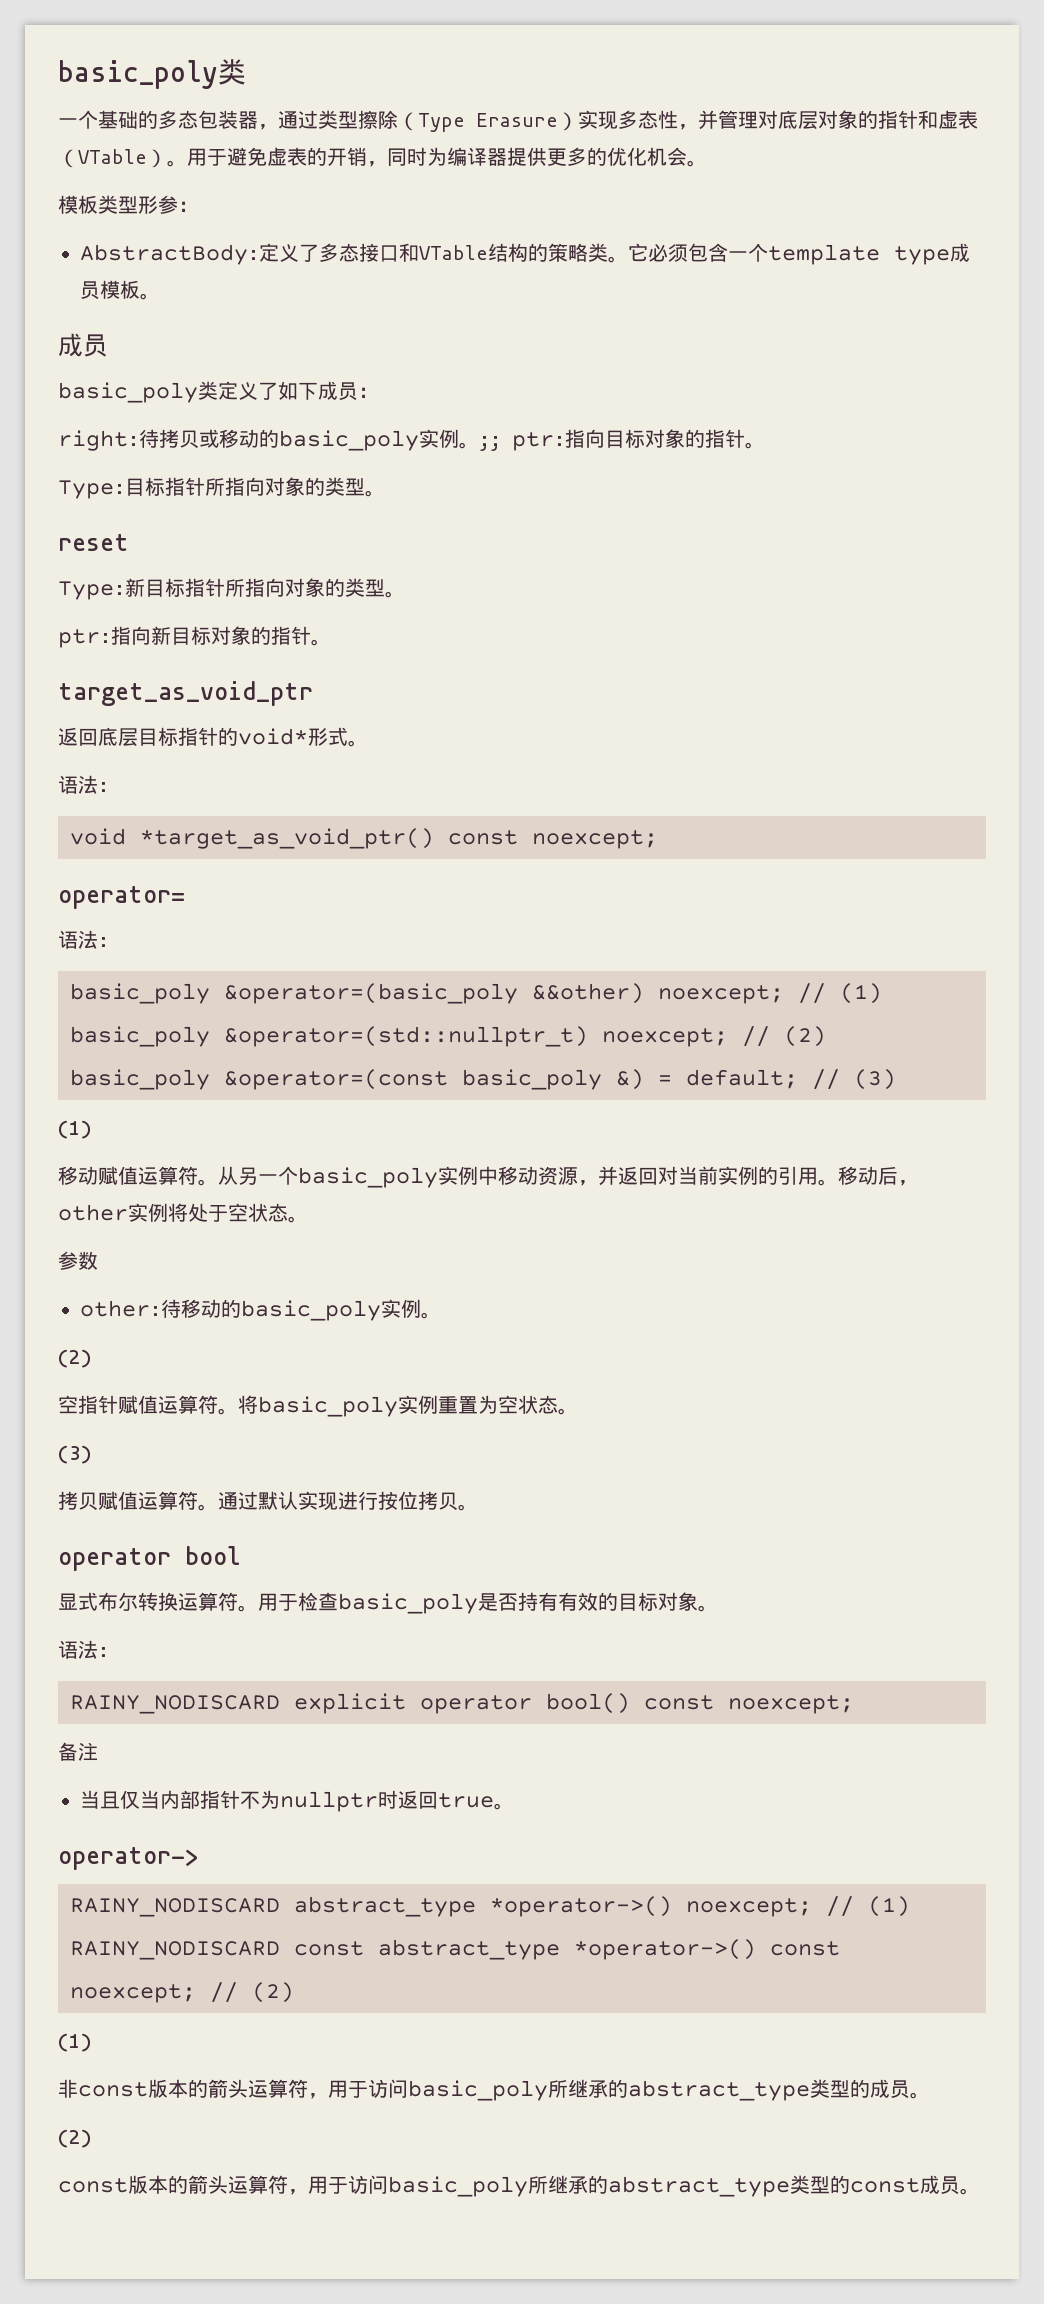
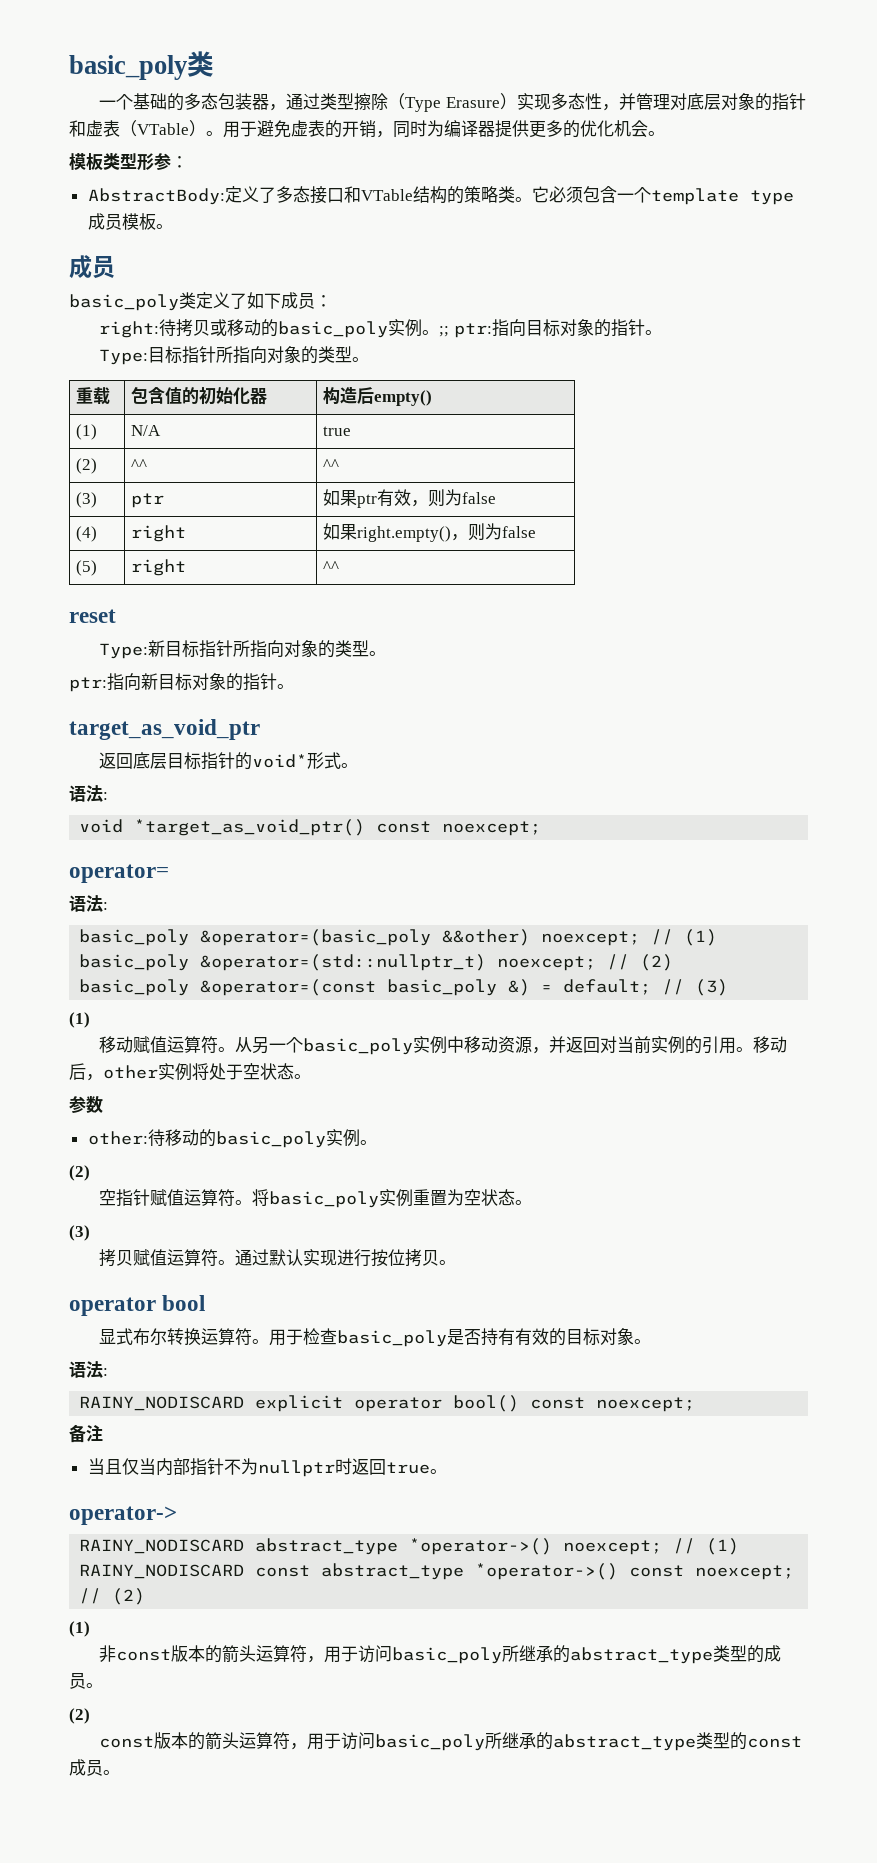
+ 重载 | 包含值的初始化器 | 构造后empty()
+ (1) | N/A | true
+ (2) | ^^ | ^^
+ (3) | ptr | 如果ptr有效，则为false
+ (4) | right | 如果right.empty()，则为false
+ (5) | right | ^^

